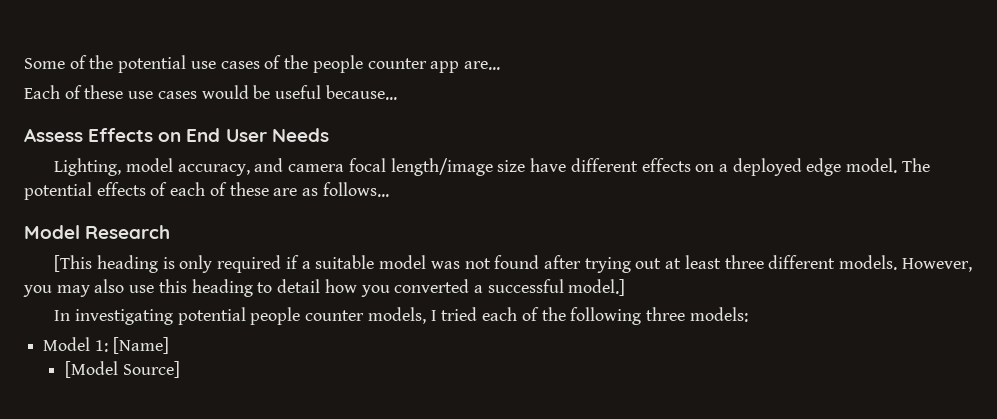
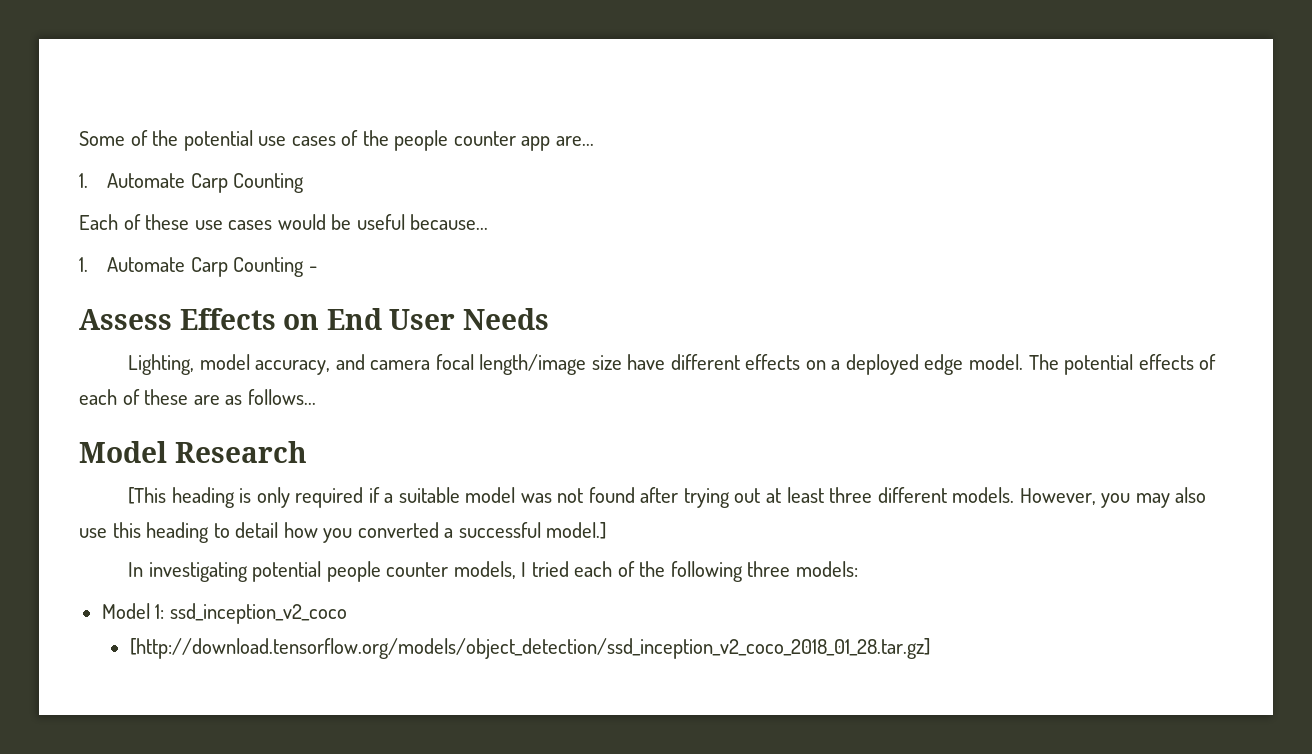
  Some of the potential use cases of the people counter app are...
+ 1. Automate Carp Counting
+ 1. Automate Carp Counting -
- Model 1: [Name]
- [Model Source]
+ Model 1: ssd_inception_v2_coco
+ [http://download.tensorflow.org/models/object_detection/ssd_inception_v2_coco_2018_01_28.tar.gz]

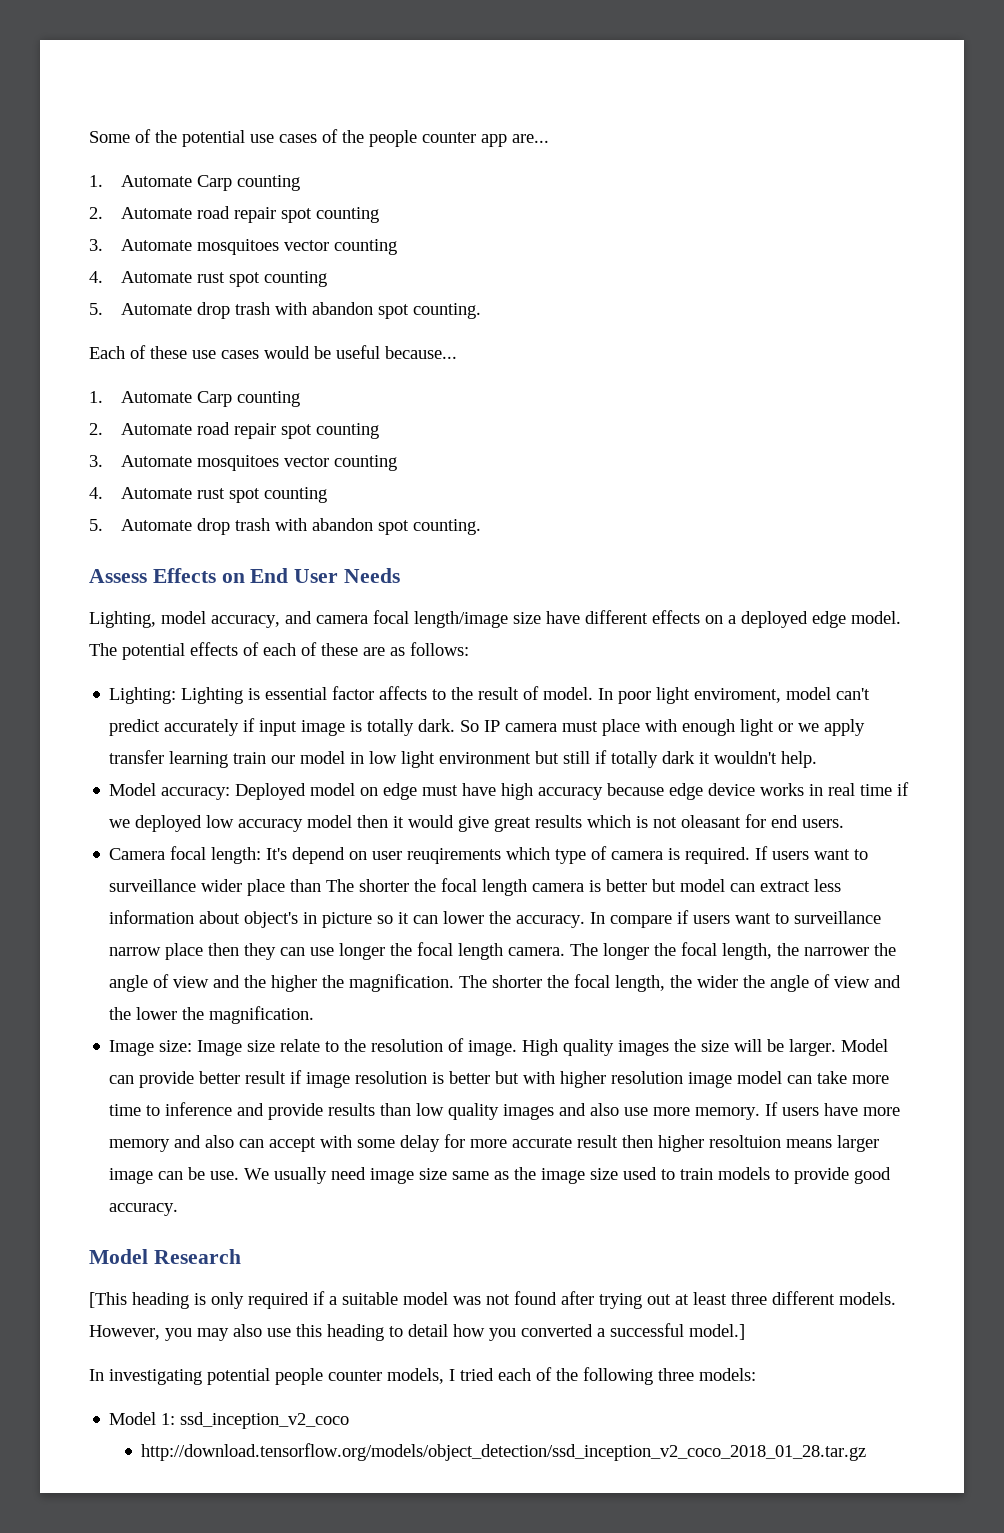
  Some of the potential use cases of the people counter app are...
- 1. Automate Carp Counting
+ 1. Automate Carp counting
+ 2. Automate road repair spot counting
+ 3. Automate mosquitoes vector counting
+ 4. Automate rust spot counting
+ 5. Automate drop trash with abandon spot counting.
  Each of these use cases would be useful because...
- 1. Automate Carp Counting -
+ 1. Automate Carp counting
+ 2. Automate road repair spot counting
+ 3. Automate mosquitoes vector counting
+ 4. Automate rust spot counting
+ 5. Automate drop trash with abandon spot counting.
- The potential effects of each of these are as follows...
+ The potential effects of each of these are as follows:
+ Lighting: Lighting is essential factor affects to the result of model. In poor light enviroment, model can't predict accurately if input image is totally dark. So IP camera must place with enough light or we apply transfer learning train our model in low light environment but still if totally dark it wouldn't help.
+ Model accuracy: Deployed model on edge must have high accuracy because edge device works in real time if we deployed low accuracy model then it would give great results which is not oleasant for end users.
+ Camera focal length: It's depend on user reuqirements which type of camera is required. If users want to surveillance wider place than The shorter the focal length camera is better but model can extract less information about object's in picture so it can lower the accuracy. In compare if users want to surveillance narrow place then they can use longer the focal length camera. The longer the focal length, the narrower the angle of view and the higher the magnification. The shorter the focal length, the wider the angle of view and the lower the magnification.
+ Image size: Image size relate to the resolution of image. High quality images the size will be larger. Model can provide better result if image resolution is better but with higher resolution image model can take more time to inference and provide results than low quality images and also use more memory. If users have more memory and also can accept with some delay for more accurate result then higher resoltuion means larger image can be use. We usually need image size same as the image size used to train models to provide good accuracy.
- [http://download.tensorflow.org/models/object_detection/ssd_inception_v2_coco_2018_01_28.tar.gz]
+ http://download.tensorflow.org/models/object_detection/ssd_inception_v2_coco_2018_01_28.tar.gz

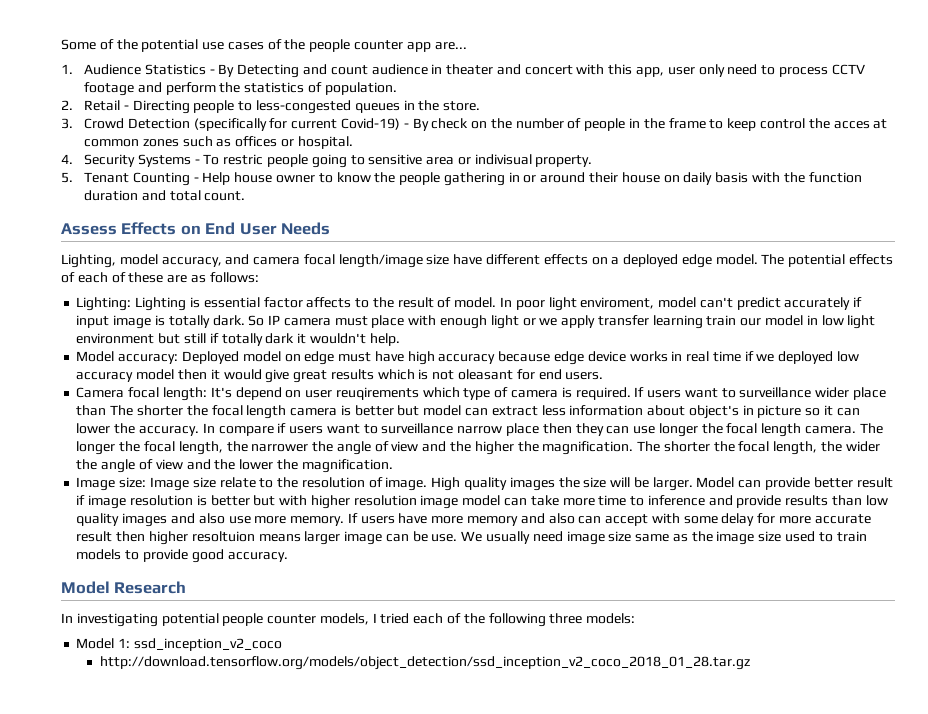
  Some of the potential use cases of the people counter app are...
- 1. Automate Carp counting
- 2. Automate road repair spot counting
- 3. Automate mosquitoes vector counting
- 4. Automate rust spot counting
- 5. Automate drop trash with abandon spot counting.
- Each of these use cases would be useful because...
- 1. Automate Carp counting
- 2. Automate road repair spot counting
- 3. Automate mosquitoes vector counting
- 4. Automate rust spot counting
- 5. Automate drop trash with abandon spot counting.
+ 1. Audience Statistics - By Detecting and count audience in theater and concert with this app, user only need to process CCTV footage and perform the statistics of population.
+ 2. Retail - Directing people to less-congested queues in the store.
+ 3. Crowd Detection (specifically for current Covid-19) - By check on the number of people in the frame to keep control the acces at common zones such as offices or hospital.
+ 4. Security Systems - To restric people going to sensitive area or indivisual property.
+ 5. Tenant Counting - Help house owner to know the people gathering in or around their house on daily basis with the function duration and total count.
- [This heading is only required if a suitable model was not found after trying out at least three different models. However, you may also use this heading to detail how you converted a successful model.]

